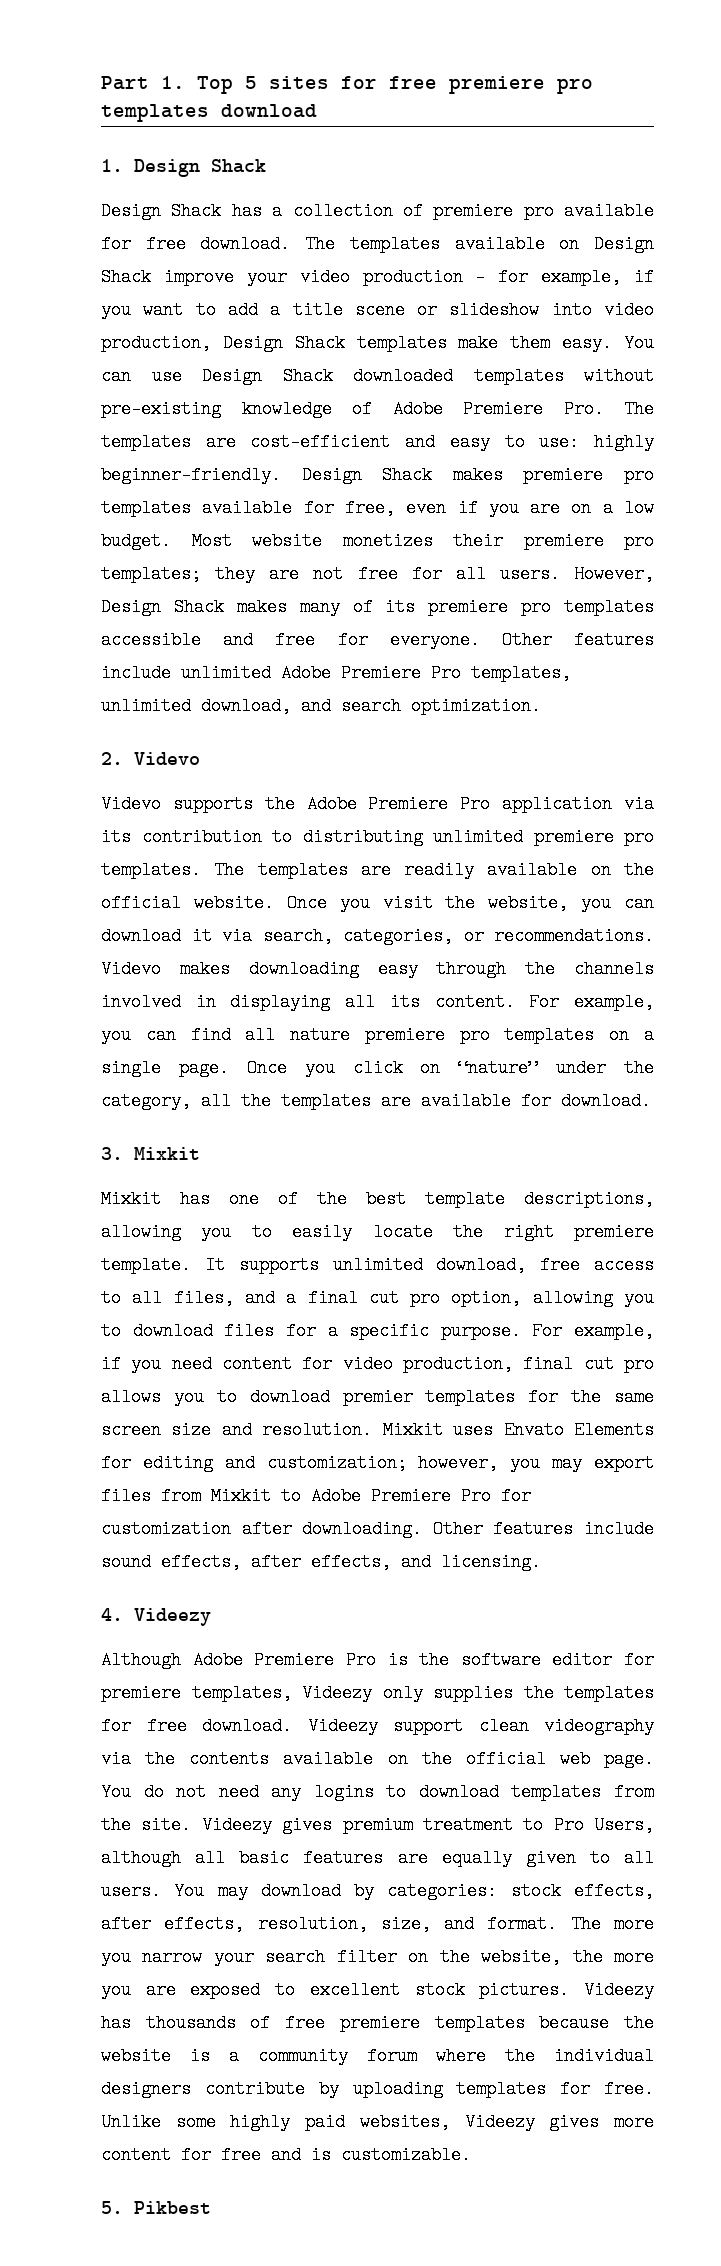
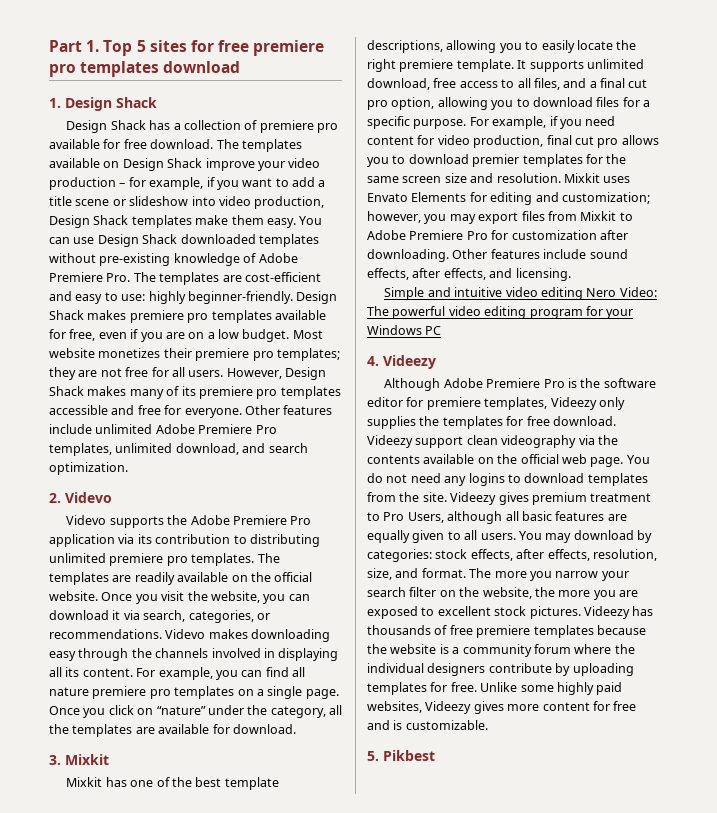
+ Simple and intuitive video editing Nero Video: The powerful video editing program for your Windows PC

